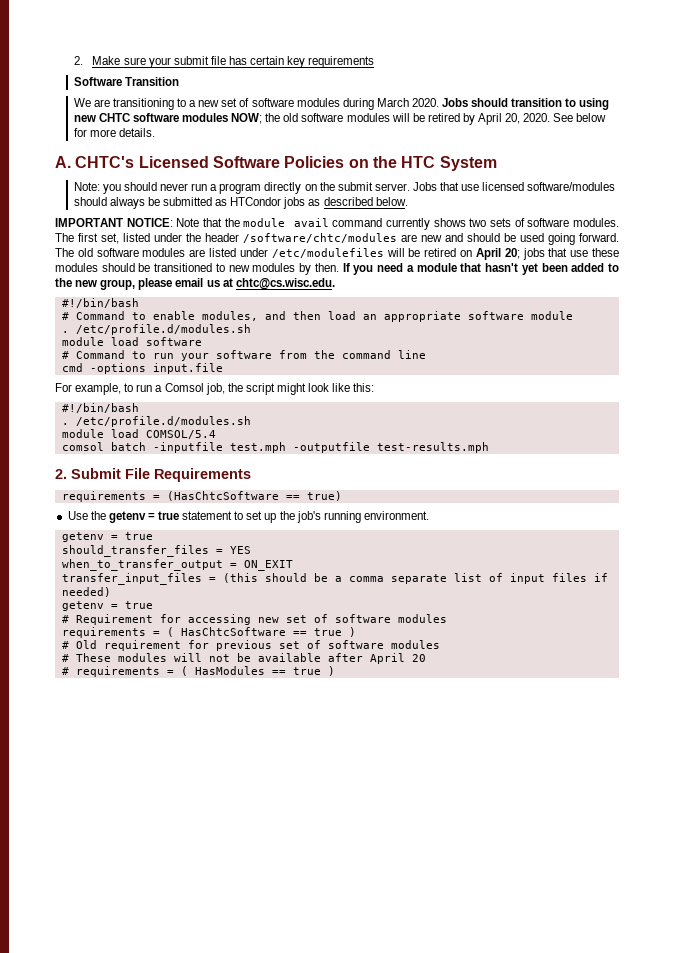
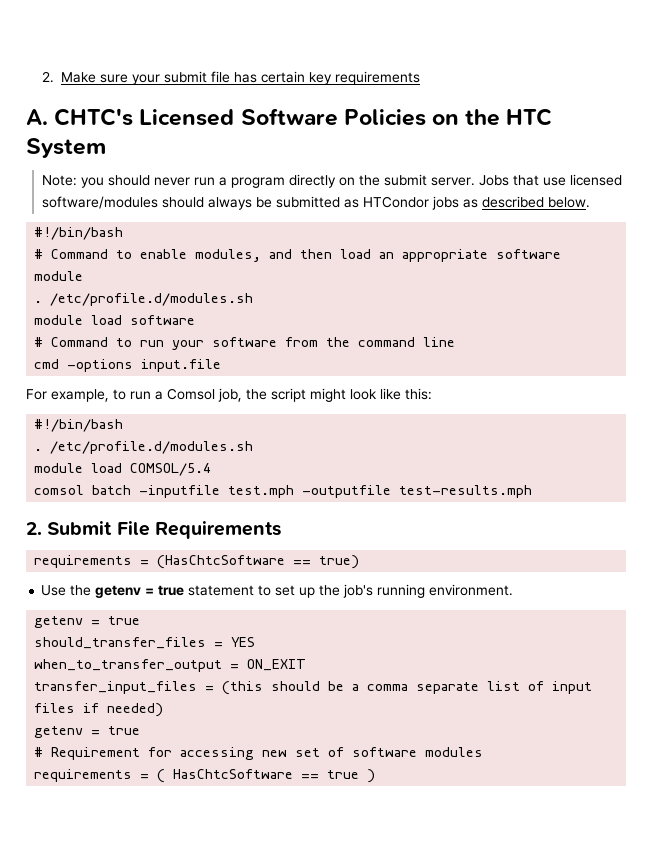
- Software Transition
- We are transitioning to a new set of software modules during March 2020. Jobs should transition to using new CHTC software modules NOW; the old software modules will be retired by April 20, 2020. See below for more details.
- IMPORTANT NOTICE: Note that the module avail command currently shows two sets of software modules. The first set, listed under the header /software/chtc/modules are new and should be used going forward. The old software modules are listed under /etc/modulefiles will be retired on April 20; jobs that use these modules should be transitioned to new modules by then. If you need a module that hasn't yet been added to the new group, please email us at chtc@cs.wisc.edu.
- # Old requirement for previous set of software modules
- # These modules will not be available after April 20
- # requirements = ( HasModules == true )

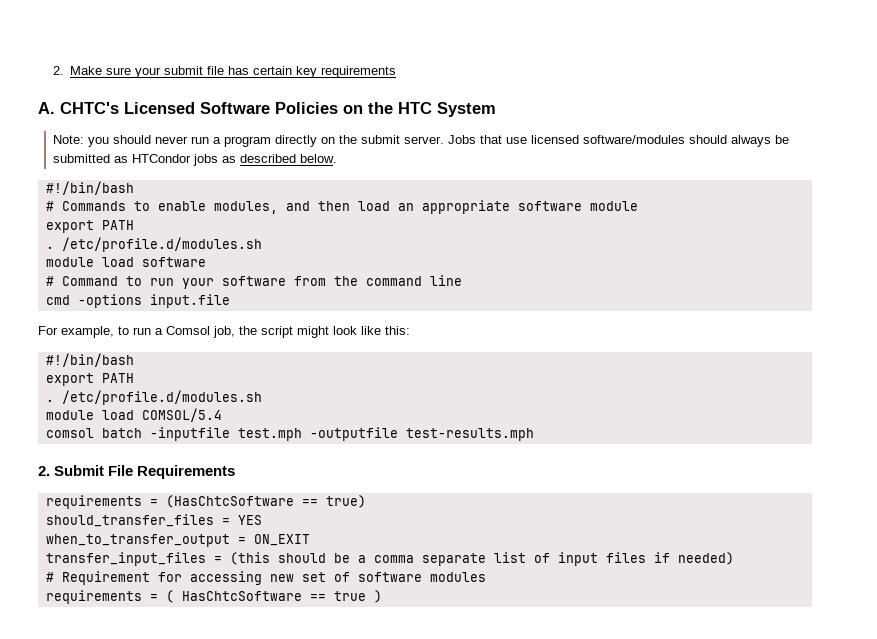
- # Command to enable modules, and then load an appropriate software module
+ # Commands to enable modules, and then load an appropriate software module
+ export PATH
  For example, to run a Comsol job, the script might look like this:
  #!/bin/bash
+ export PATH
- Use the getenv = true statement to set up the job's running environment.
- getenv = true
  transfer_input_files = (this should be a comma separate list of input files if needed)
- getenv = true

